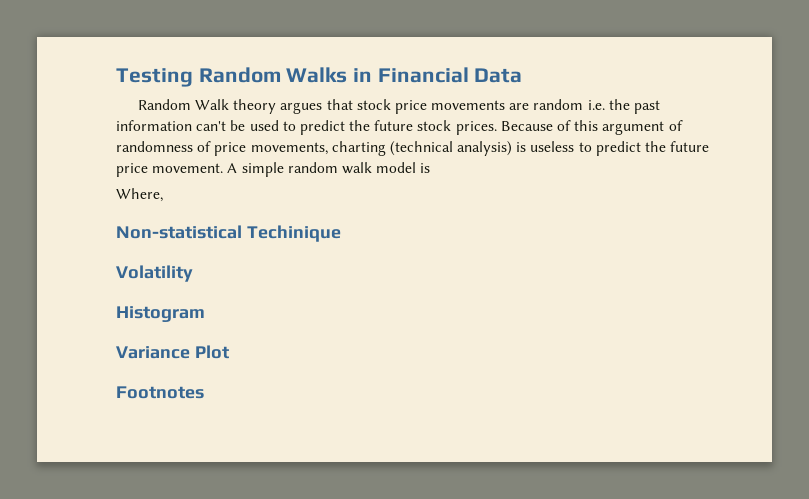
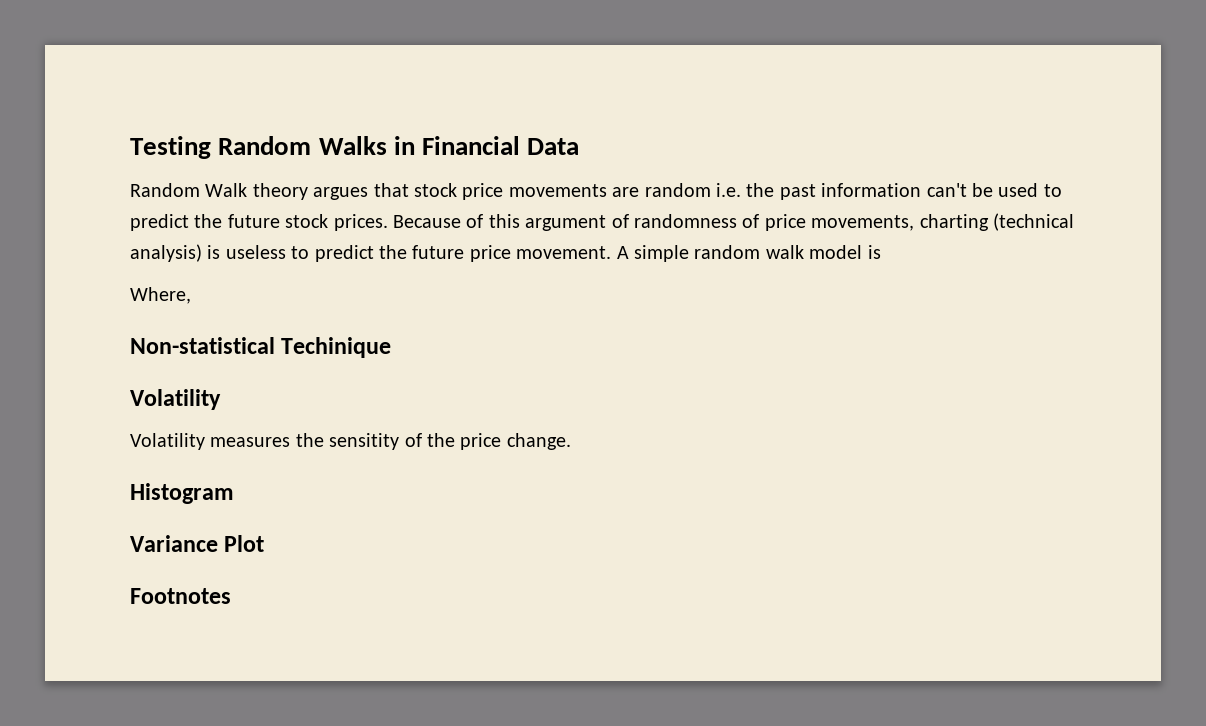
+ Volatility measures the sensitity of the price change.

